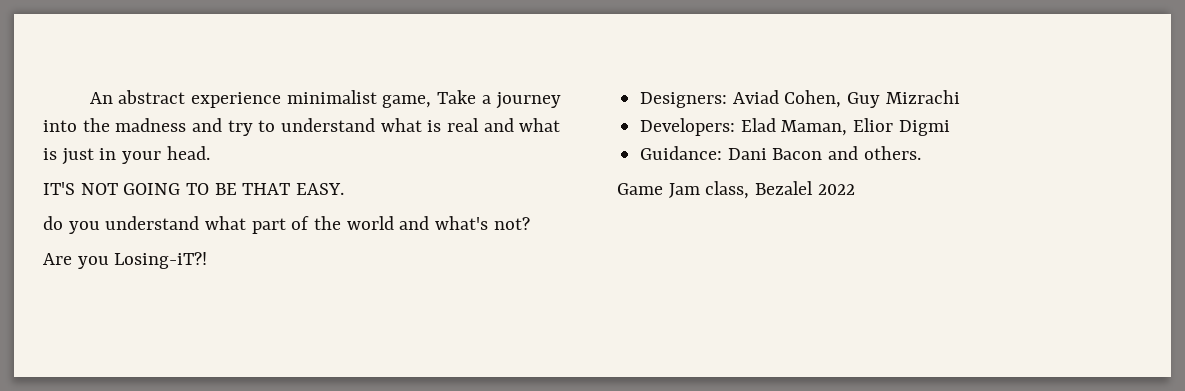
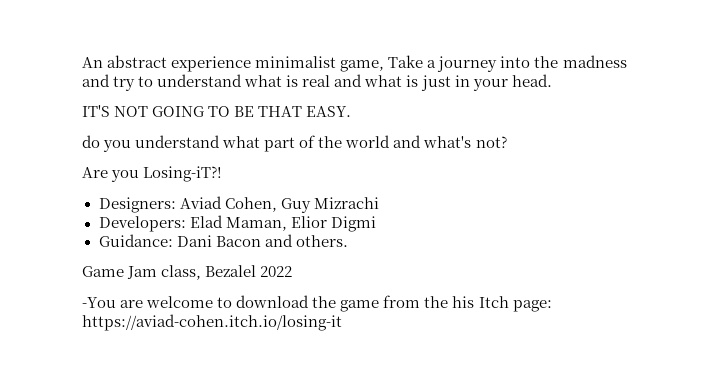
+ -You are welcome to download the game from the his Itch page: https://aviad-cohen.itch.io/losing-it

